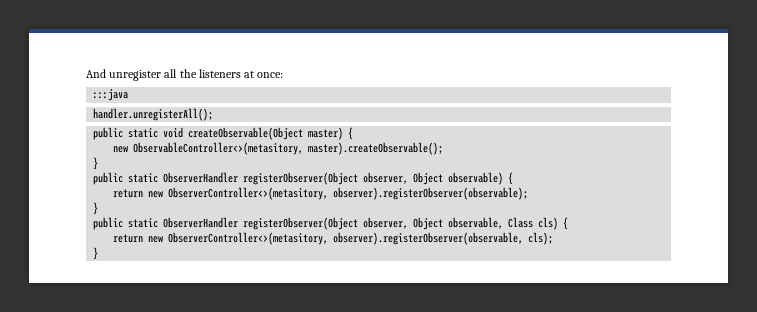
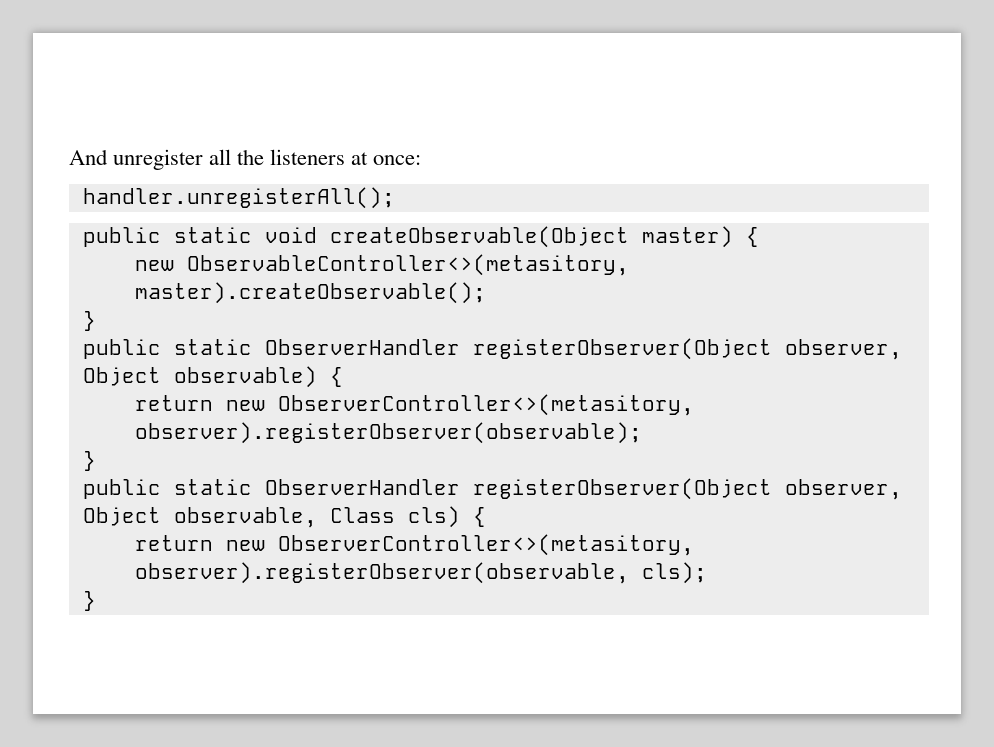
- :::java

